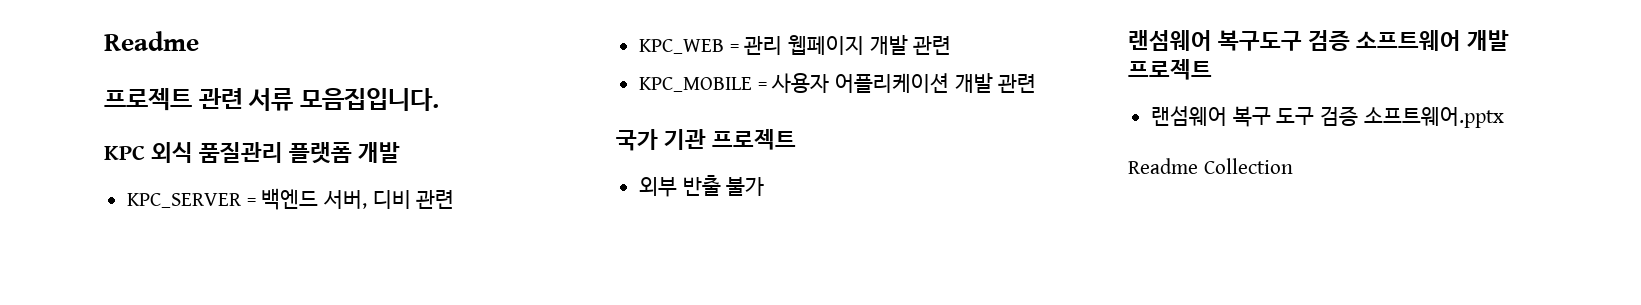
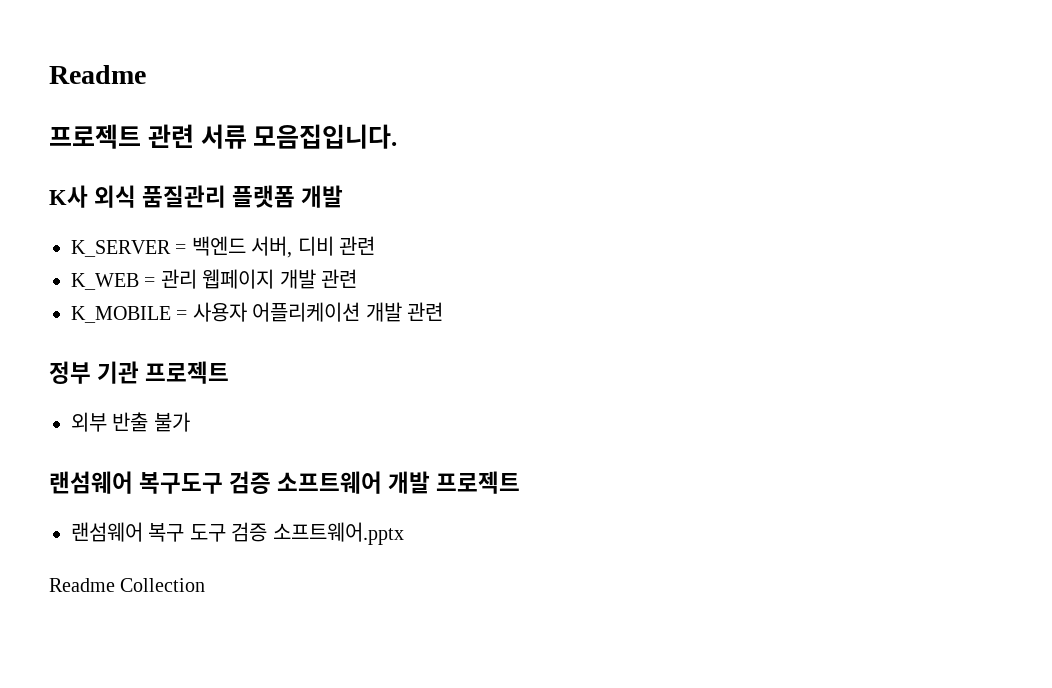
- KPC 외식 품질관리 플랫폼 개발
+ K사 외식 품질관리 플랫폼 개발
- KPC_SERVER = 백엔드 서버, 디비 관련
+ K_SERVER = 백엔드 서버, 디비 관련
- KPC_WEB = 관리 웹페이지 개발 관련
+ K_WEB = 관리 웹페이지 개발 관련
- KPC_MOBILE = 사용자 어플리케이션 개발 관련
+ K_MOBILE = 사용자 어플리케이션 개발 관련
- 국가 기관 프로젝트
+ 정부 기관 프로젝트

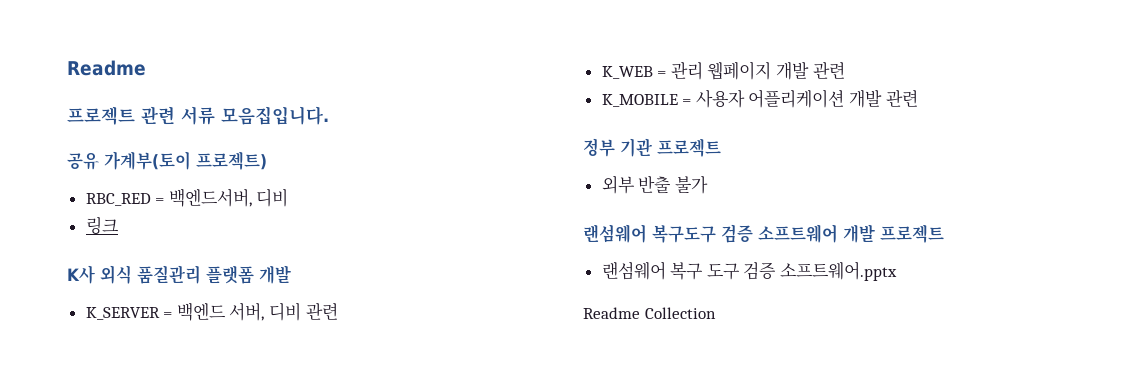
+ 공유 가계부(토이 프로젝트)
+ RBC_RED = 백엔드서버, 디비
+ 링크

